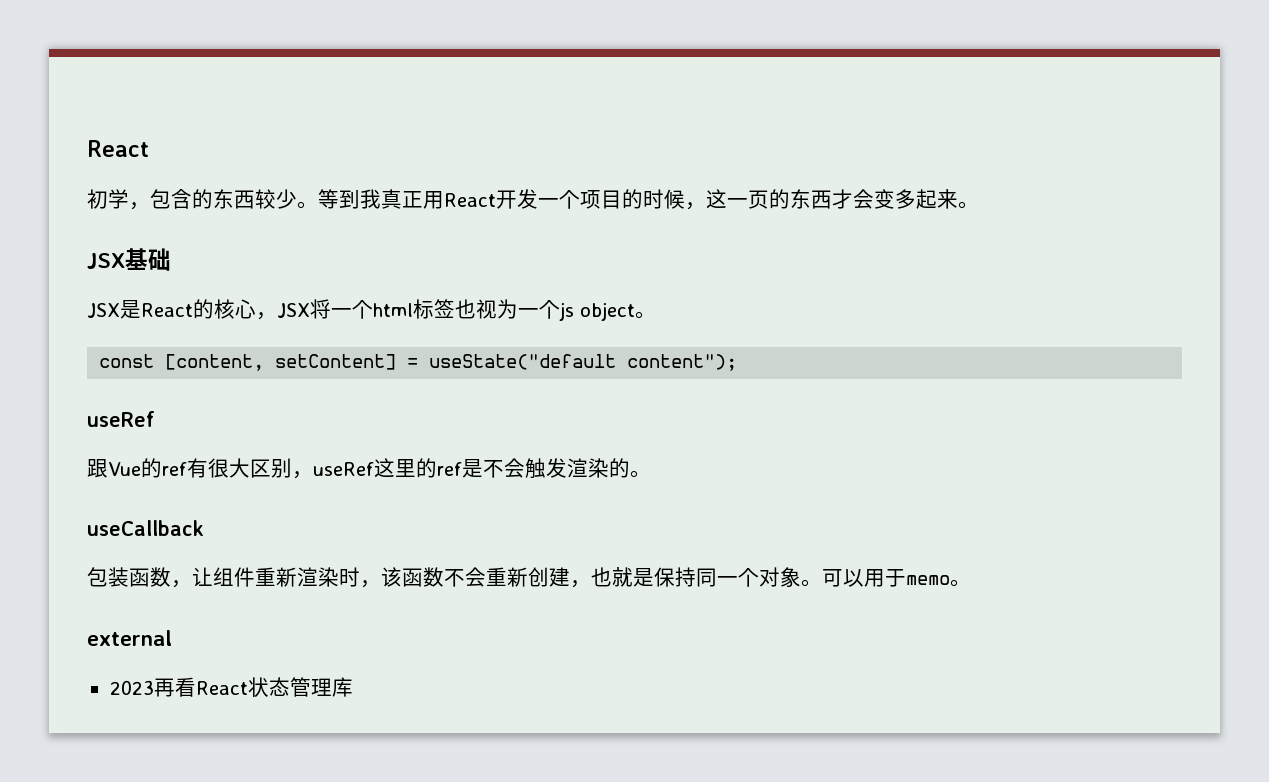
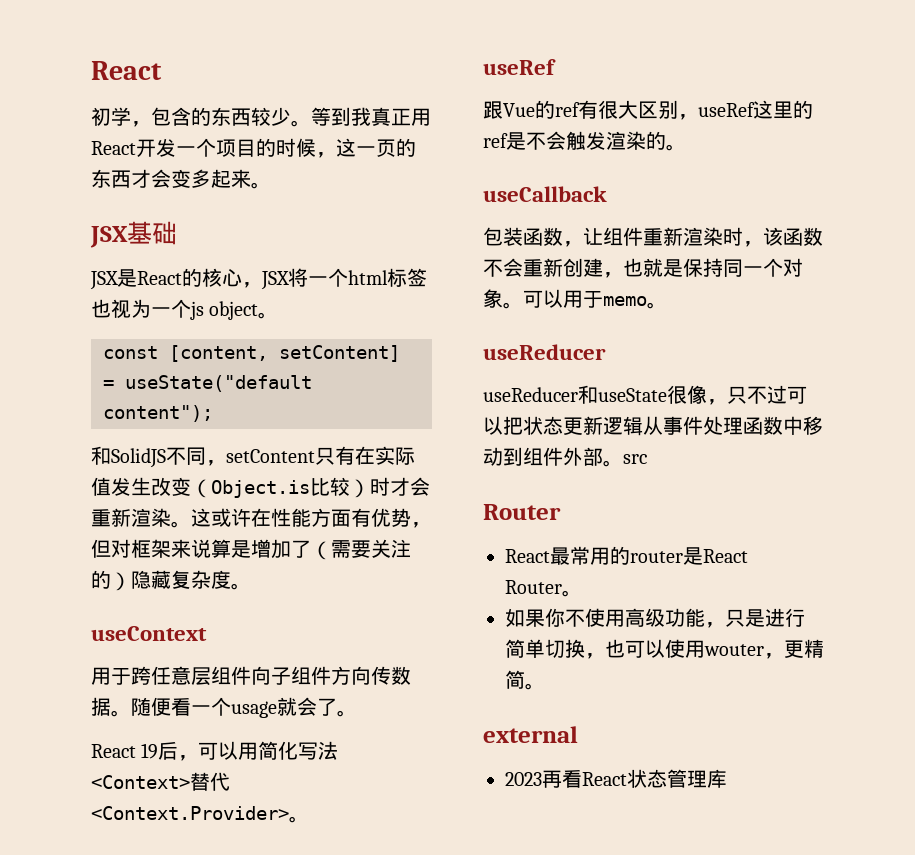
+ 和SolidJS不同，setContent只有在实际值发生改变（Object.is比较）时才会重新渲染。这或许在性能方面有优势，但对框架来说算是增加了（需要关注的）隐藏复杂度。
+ useContext
+ 用于跨任意层组件向子组件方向传数据。随便看一个usage就会了。
+ React 19后，可以用简化写法<Context>替代<Context.Provider>。
  可以用于memo。
+ useReducer
+ useReducer和useState很像，只不过可以把状态更新逻辑从事件处理函数中移动到组件外部。src
+ Router
+ React最常用的router是React Router。
+ 如果你不使用高级功能，只是进行简单切换，也可以使用wouter，更精简。

